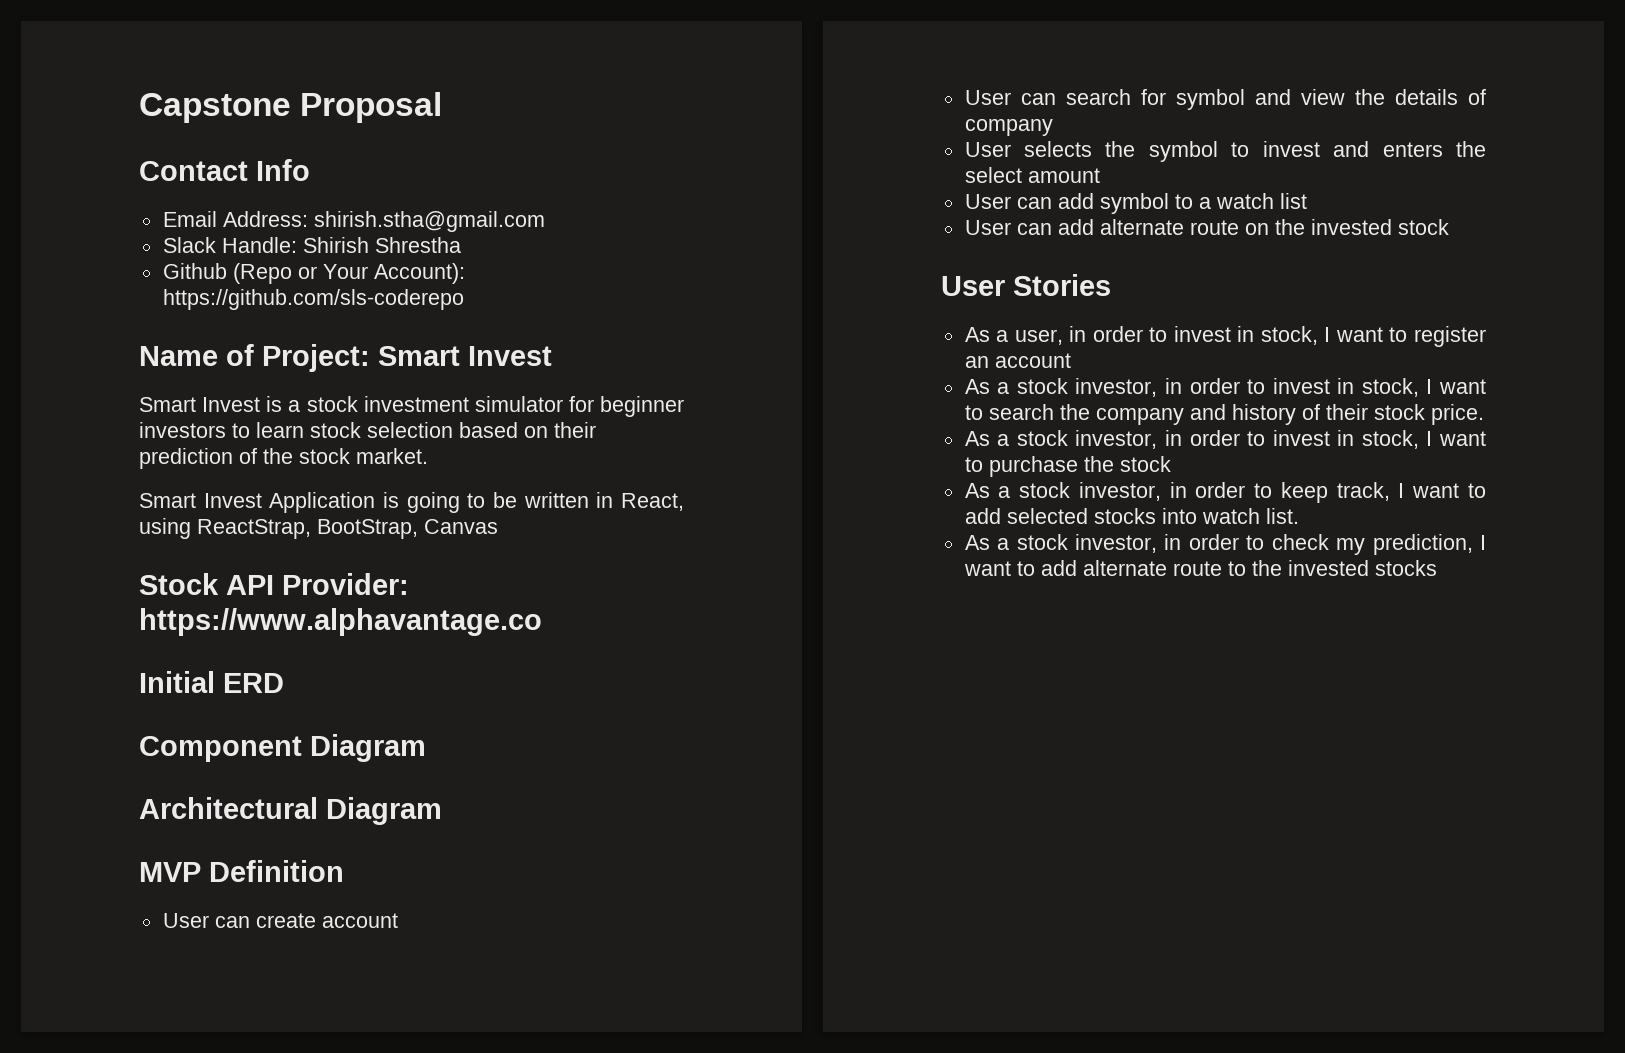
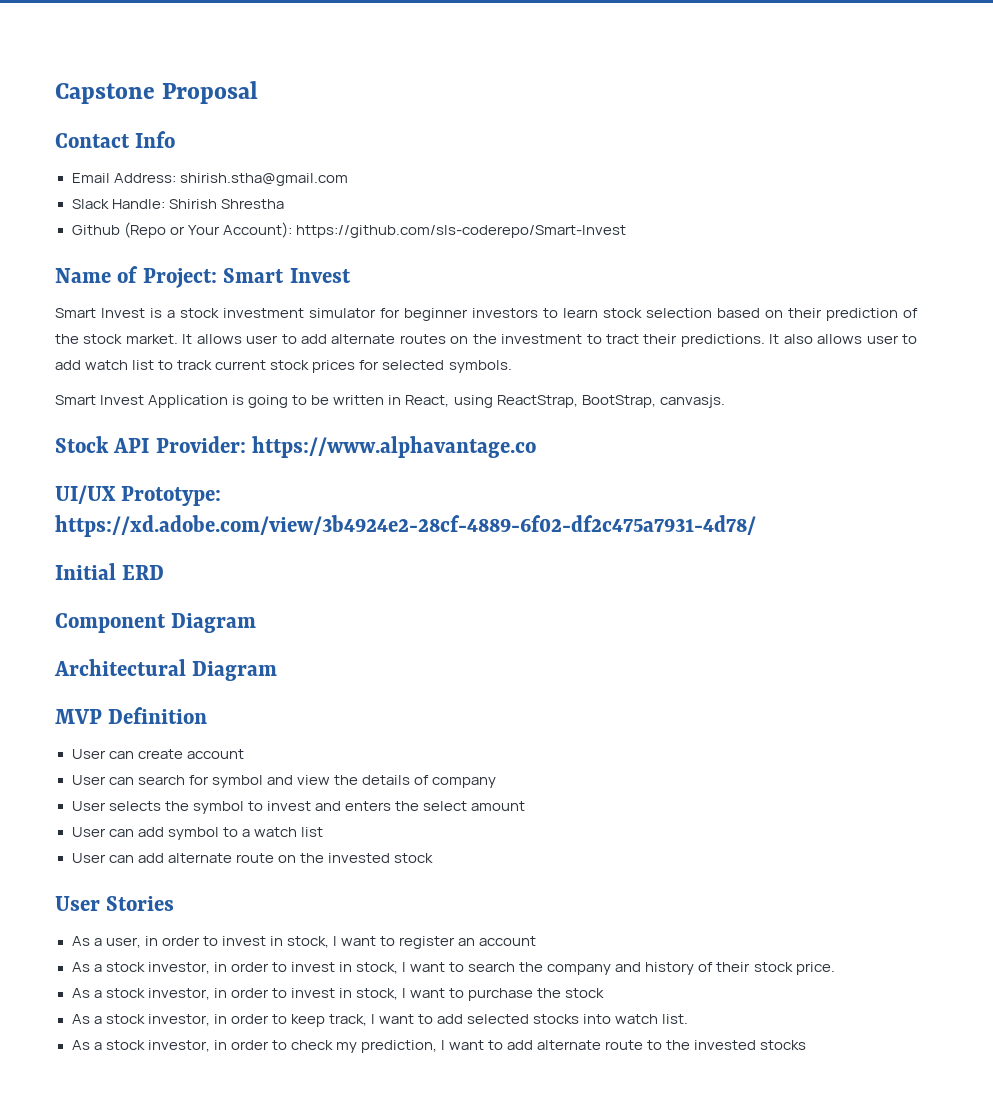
- Github (Repo or Your Account): https://github.com/sls-coderepo
+ Github (Repo or Your Account): https://github.com/sls-coderepo/Smart-Invest
+ It allows user to add alternate routes on the investment to tract their predictions. It also allows user to add watch list to track current stock prices for selected symbols.
- Smart Invest Application is going to be written in React, using ReactStrap, BootStrap, Canvas
+ Smart Invest Application is going to be written in React, using ReactStrap, BootStrap, canvasjs.
+ UI/UX Prototype: https://xd.adobe.com/view/3b4924e2-28cf-4889-6f02-df2c475a7931-4d78/

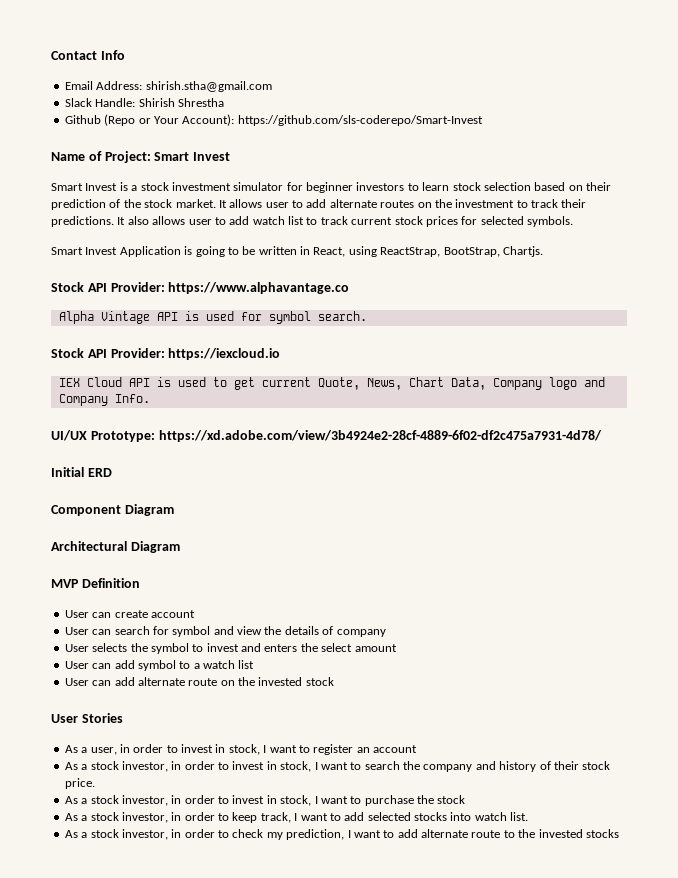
- Capstone Proposal
- It allows user to add alternate routes on the investment to tract their predictions.
+ It allows user to add alternate routes on the investment to track their predictions.
- Smart Invest Application is going to be written in React, using ReactStrap, BootStrap, canvasjs.
+ Smart Invest Application is going to be written in React, using ReactStrap, BootStrap, Chartjs.
+ Alpha Vintage API is used for symbol search.
+ Stock API Provider: https://iexcloud.io
+ IEX Cloud API is used to get current Quote, News, Chart Data, Company logo and Company Info.

